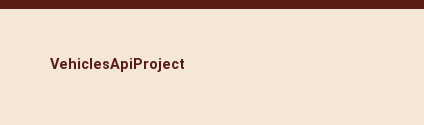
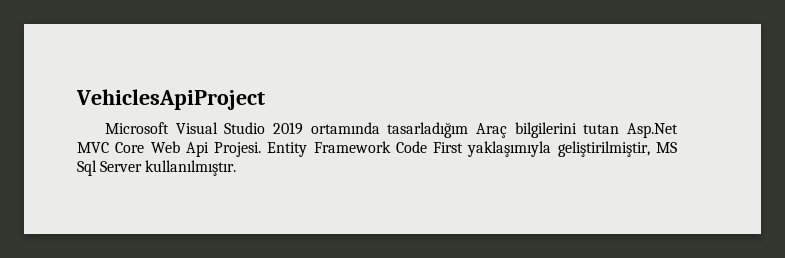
+ Microsoft Visual Studio 2019 ortamında tasarladığım Araç bilgilerini tutan Asp.Net MVC Core Web Api Projesi. Entity Framework Code First yaklaşımıyla geliştirilmiştir, MS Sql Server kullanılmıştır.

